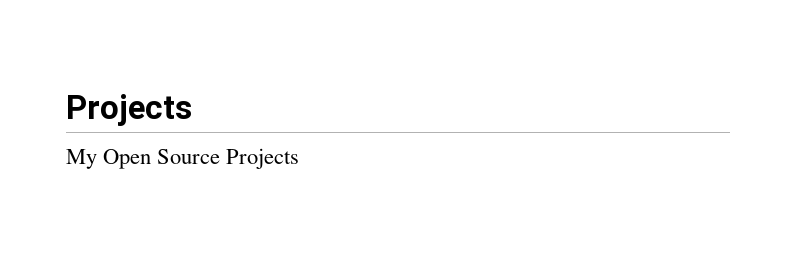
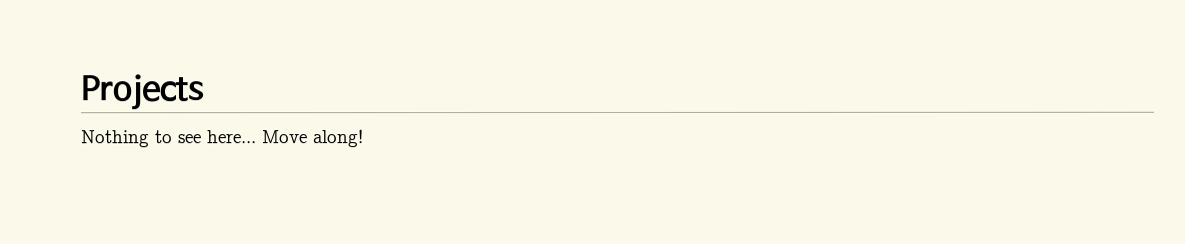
- My Open Source Projects
+ Nothing to see here... Move along!

